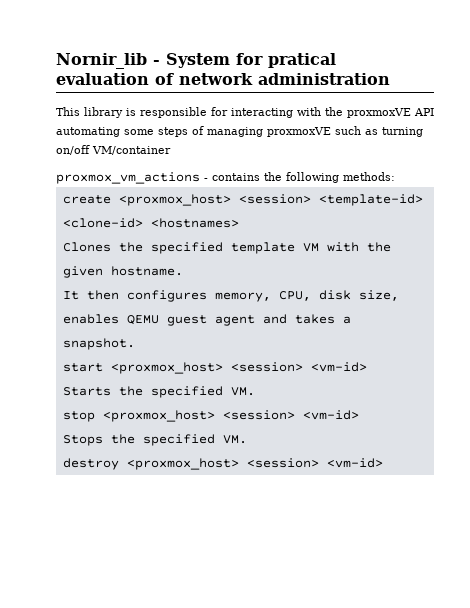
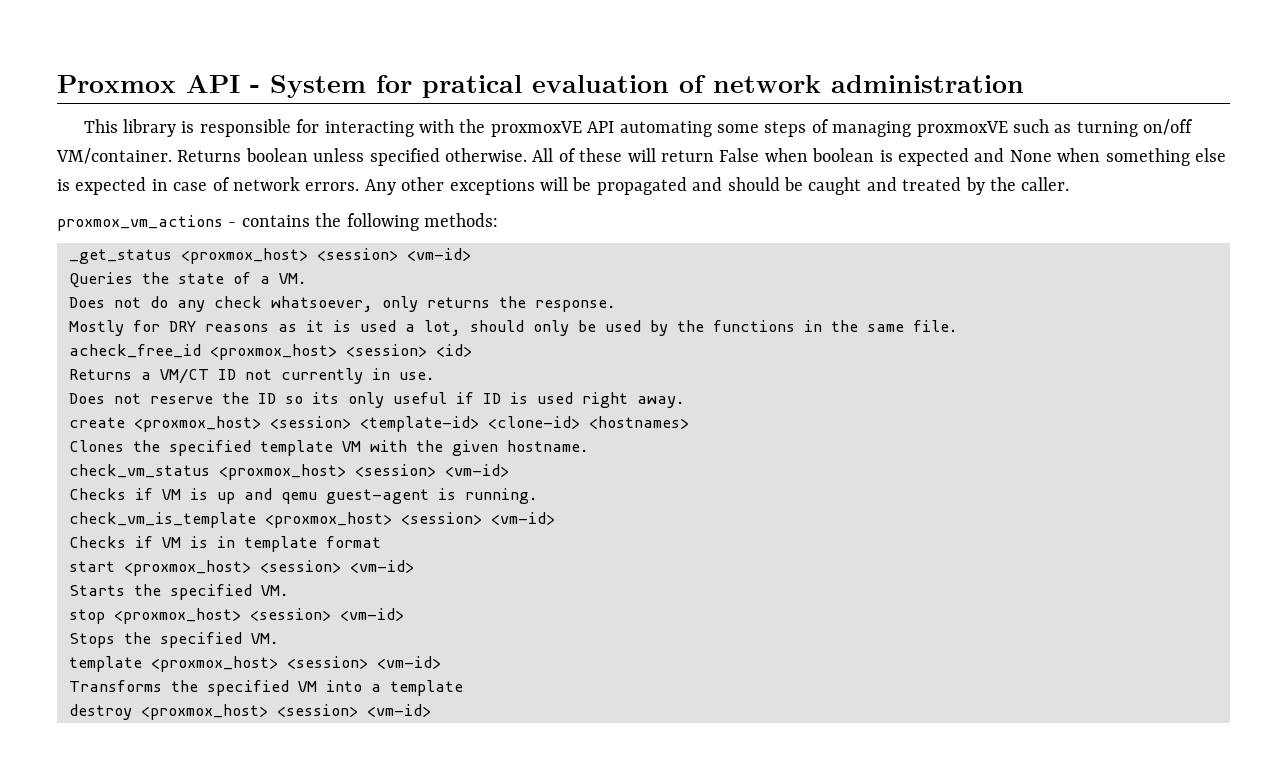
- Nornir_lib - System for pratical evaluation of network administration
+ Proxmox API - System for pratical evaluation of network administration
- This library is responsible for interacting with the proxmoxVE API automating some steps of managing proxmoxVE such as turning on/off VM/container
+ This library is responsible for interacting with the proxmoxVE API automating some steps of managing proxmoxVE such as turning on/off VM/container. Returns boolean unless specified otherwise. All of these will return False when boolean is expected and None when something else is expected in case of network errors. Any other exceptions will be propagated and should be caught and treated by the caller.
+ _get_status <proxmox_host> <session> <vm-id>
+ Queries the state of a VM.
+ Does not do any check whatsoever, only returns the response.
+ Mostly for DRY reasons as it is used a lot, should only be used by the functions in the same file.
+ acheck_free_id <proxmox_host> <session> <id>
+ Returns a VM/CT ID not currently in use.
+ Does not reserve the ID so its only useful if ID is used right away.
- It then configures memory, CPU, disk size, enables QEMU guest agent and takes a snapshot.
+ check_vm_status <proxmox_host> <session> <vm-id>
+ Checks if VM is up and qemu guest-agent is running.
+ check_vm_is_template <proxmox_host> <session> <vm-id>
+ Checks if VM is in template format
+ template <proxmox_host> <session> <vm-id>
+ Transforms the specified VM into a template

